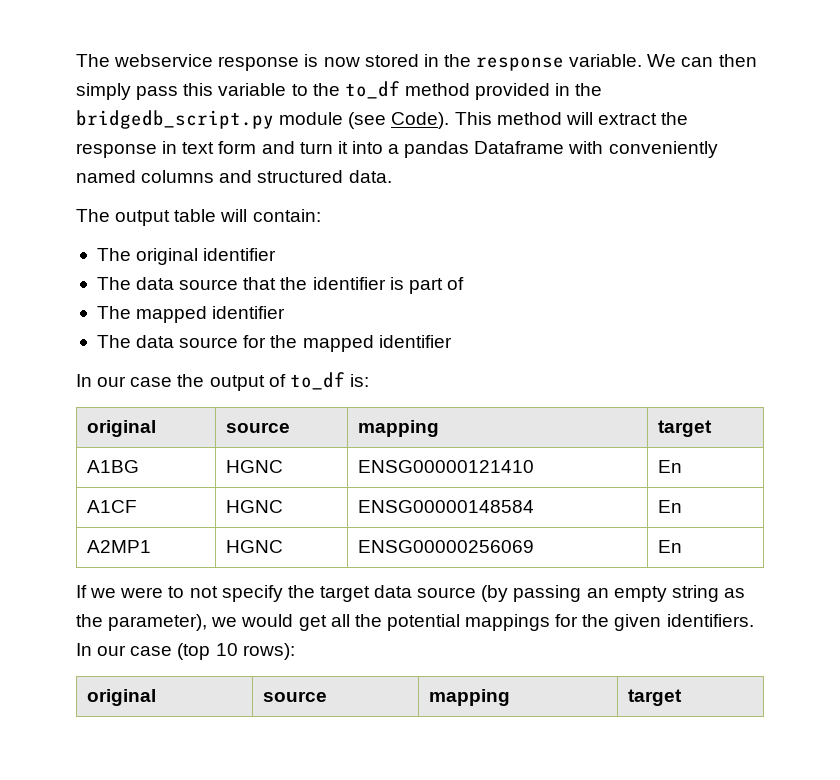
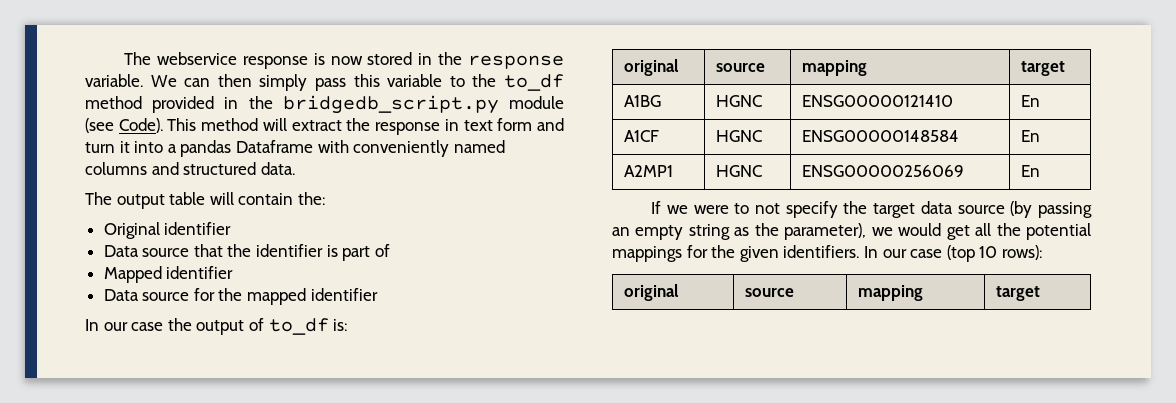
- The output table will contain:
- The original identifier
- The data source that the identifier is part of
+ The output table will contain the:
+ Original identifier
+ Data source that the identifier is part of
- The mapped identifier
- The data source for the mapped identifier
+ Mapped identifier
+ Data source for the mapped identifier

